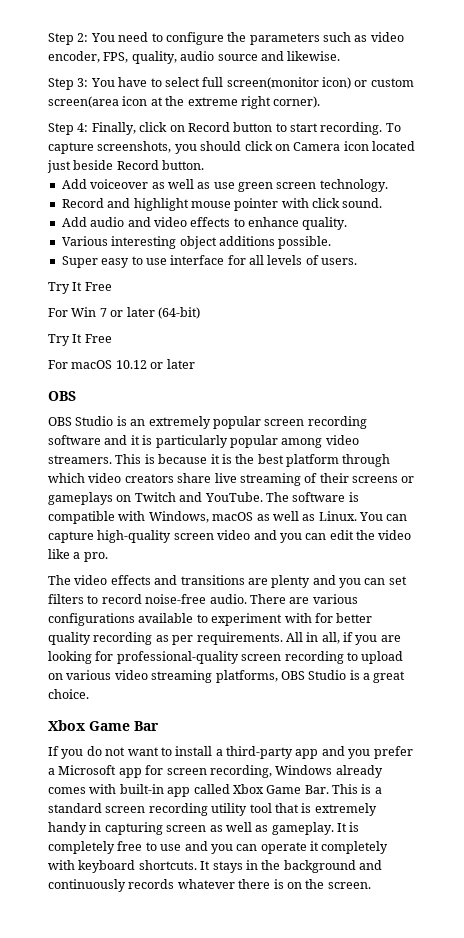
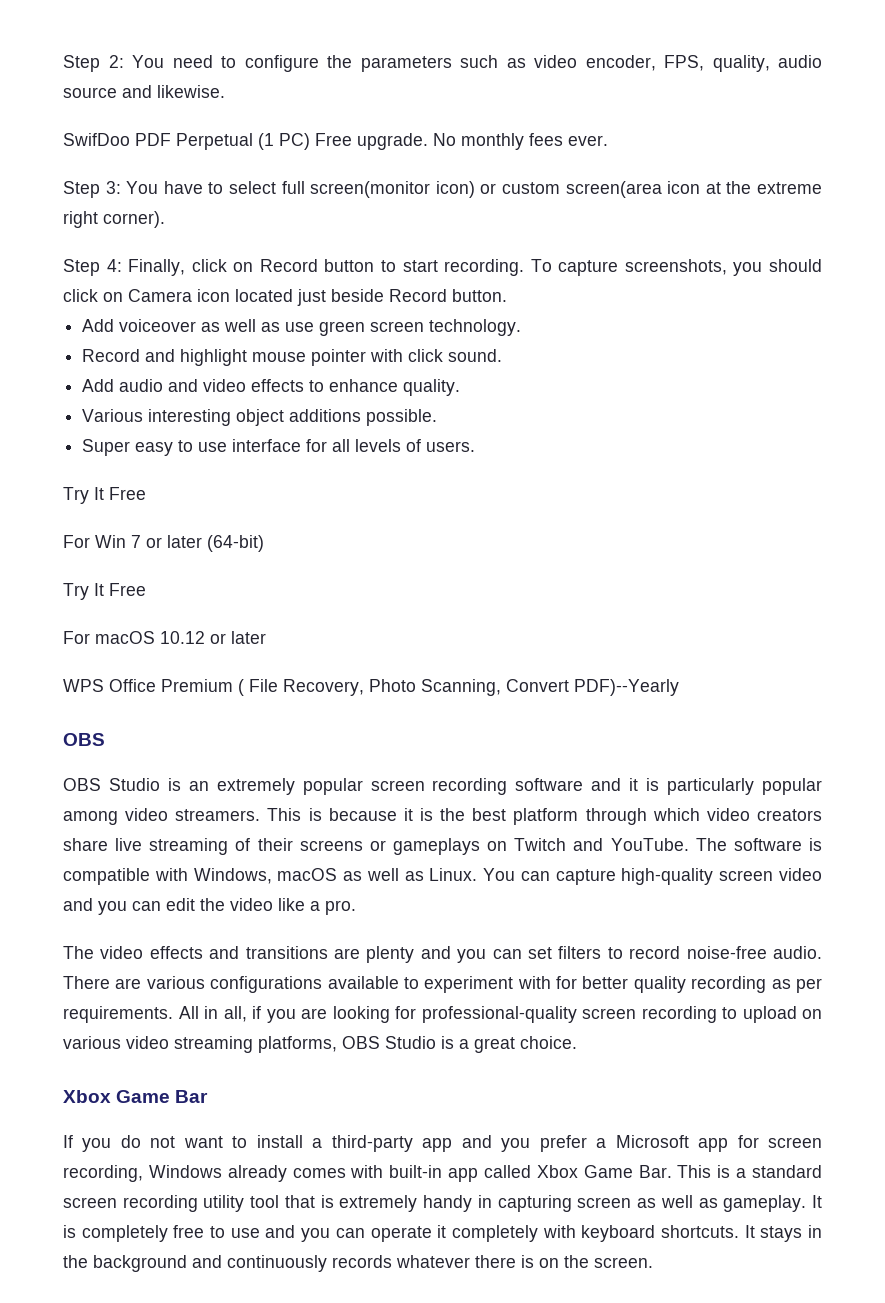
+ SwifDoo PDF Perpetual (1 PC) Free upgrade. No monthly fees ever.
+ WPS Office Premium ( File Recovery, Photo Scanning, Convert PDF)--Yearly

